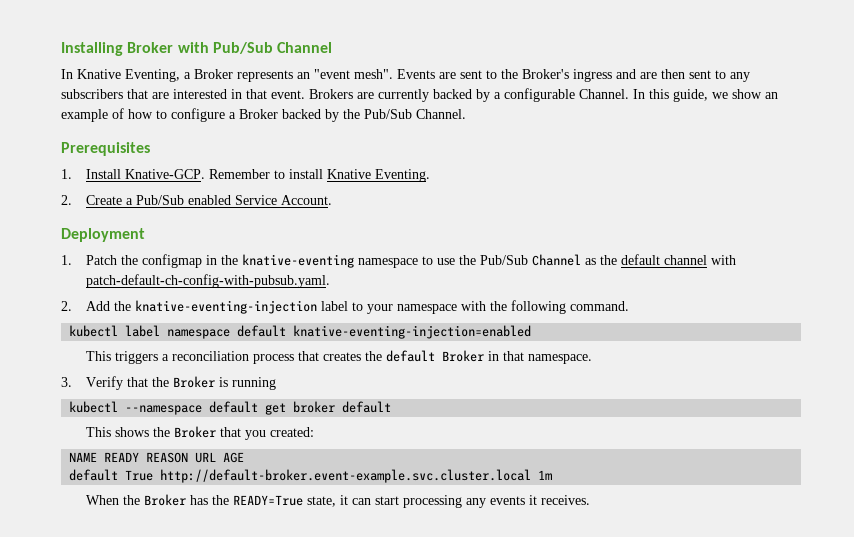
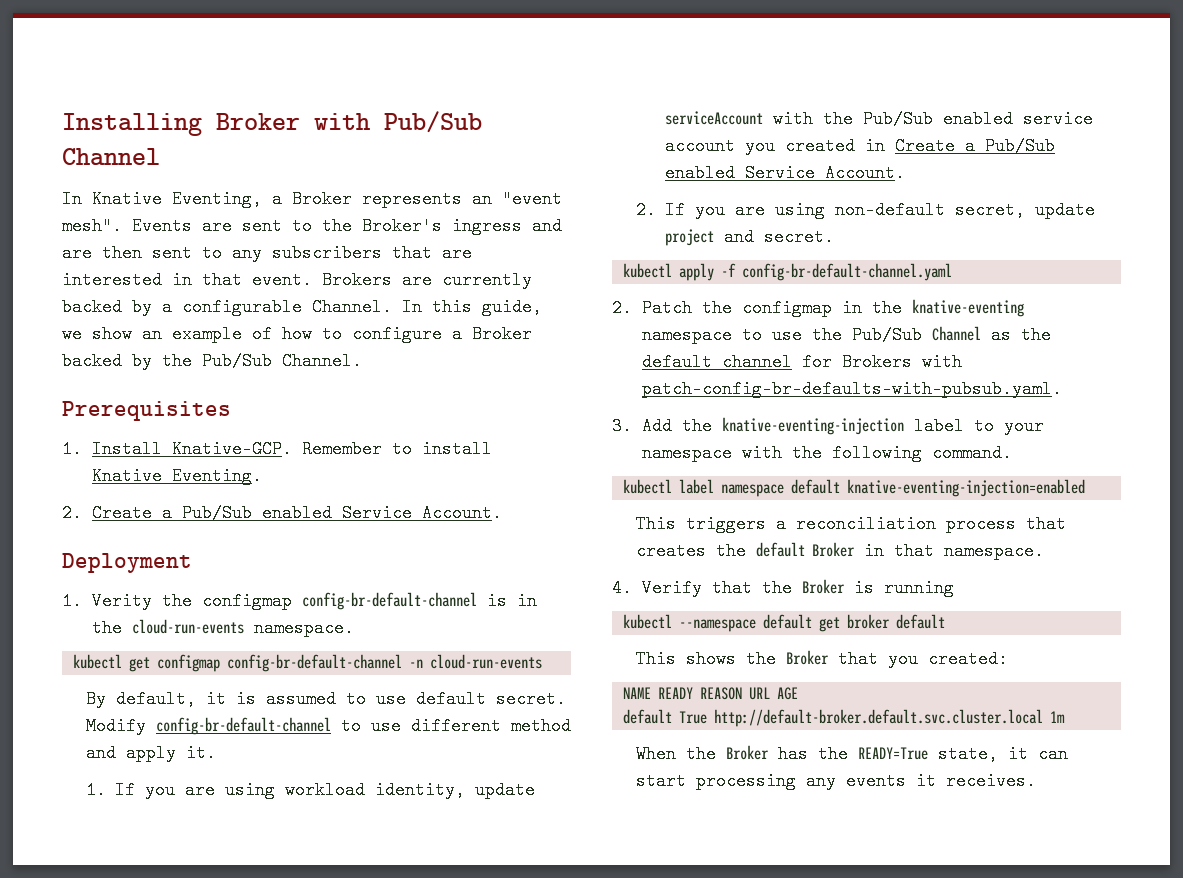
- 1. Patch the configmap in the knative-eventing namespace to use the Pub/Sub Channel as the default channel with patch-default-ch-config-with-pubsub.yaml.
- 2. Add the knative-eventing-injection label to your namespace with the following command.
+ 1. Verity the configmap config-br-default-channel is in the cloud-run-events namespace.
+ kubectl get configmap config-br-default-channel -n cloud-run-events
+ By default, it is assumed to use default secret. Modify config-br-default-channel to use different method and apply it.
+ 1. If you are using workload identity, update serviceAccount with the Pub/Sub enabled service account you created in Create a Pub/Sub enabled Service Account.
+ 2. If you are using non-default secret, update project and secret.
+ kubectl apply -f config-br-default-channel.yaml
+ 2. Patch the configmap in the knative-eventing namespace to use the Pub/Sub Channel as the default channel for Brokers with patch-config-br-defaults-with-pubsub.yaml.
+ 3. Add the knative-eventing-injection label to your namespace with the following command.
- 3. Verify that the Broker is running
+ 4. Verify that the Broker is running
- default True http://default-broker.event-example.svc.cluster.local 1m
+ default True http://default-broker.default.svc.cluster.local 1m

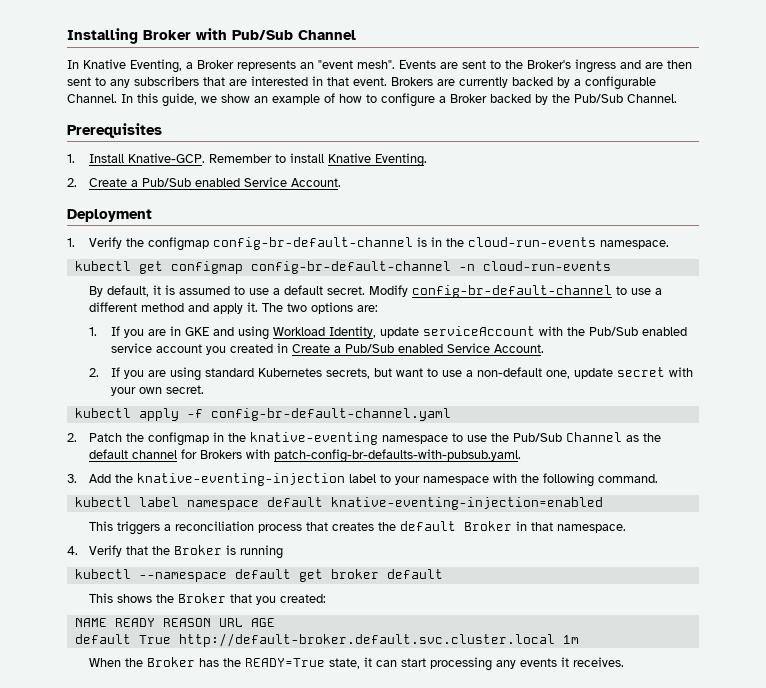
- 1. Verity the configmap config-br-default-channel is in the cloud-run-events namespace.
+ 1. Verify the configmap config-br-default-channel is in the cloud-run-events namespace.
- By default, it is assumed to use default secret.
+ By default, it is assumed to use a default secret.
- Modify config-br-default-channel to use different method and apply it.
+ Modify config-br-default-channel to use a different method and apply it. The two options are:
- 1. If you are using workload identity, update serviceAccount with the Pub/Sub enabled service account you created in Create a Pub/Sub enabled Service Account.
+ 1. If you are in GKE and using Workload Identity, update serviceAccount with the Pub/Sub enabled service account you created in Create a Pub/Sub enabled Service Account.
- 2. If you are using non-default secret, update project and secret.
+ 2. If you are using standard Kubernetes secrets, but want to use a non-default one, update secret with your own secret.

